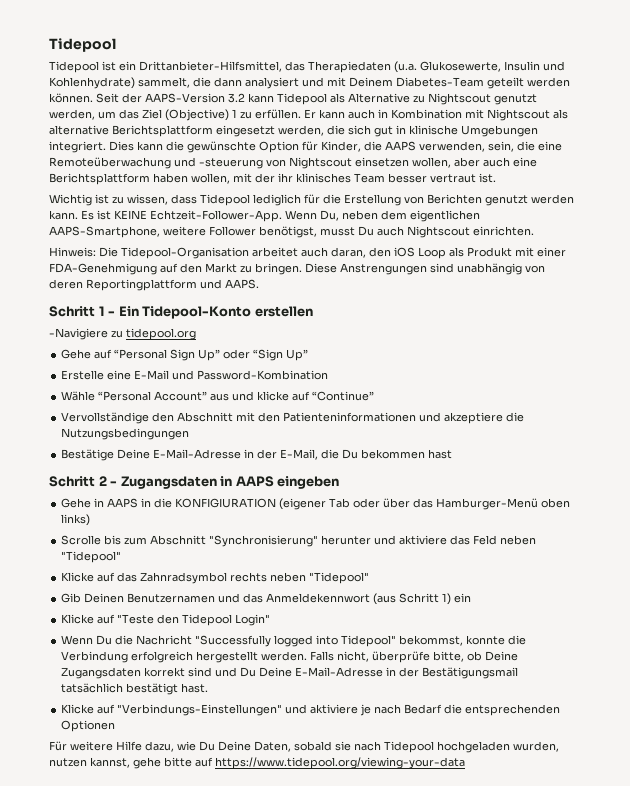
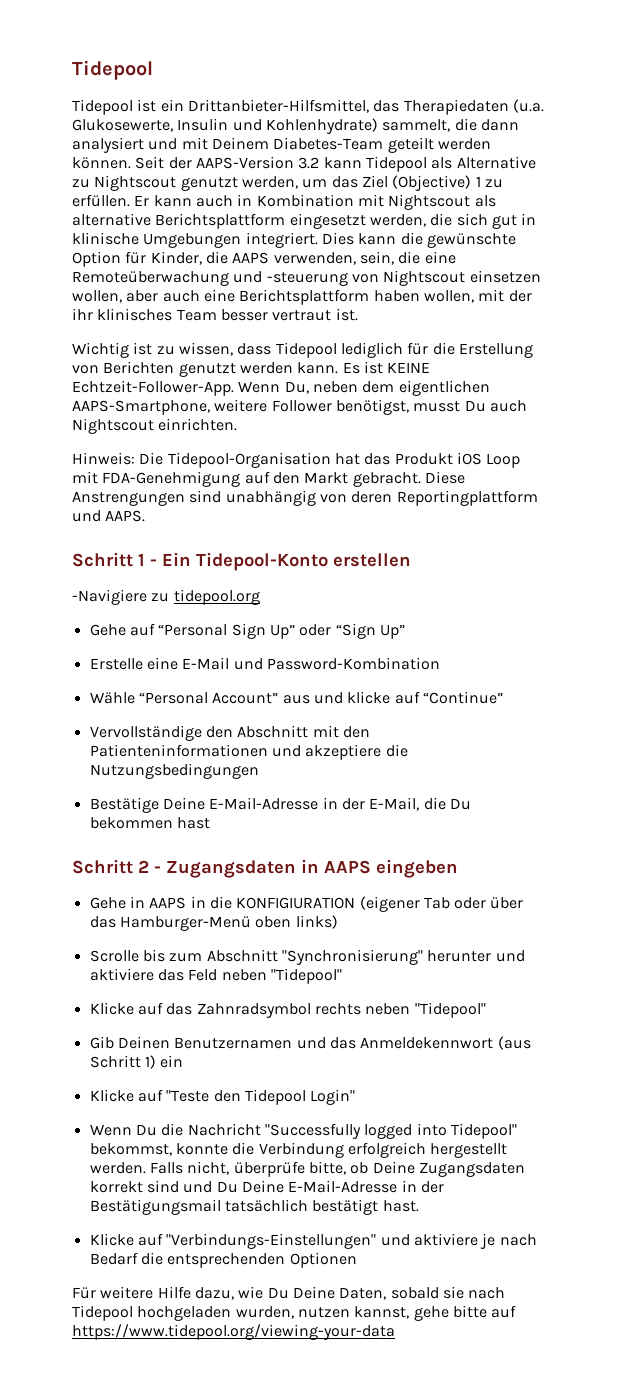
- Hinweis: Die Tidepool-Organisation arbeitet auch daran, den iOS Loop als Produkt mit einer FDA-Genehmigung auf den Markt zu bringen.
+ Hinweis: Die Tidepool-Organisation hat das Produkt iOS Loop mit FDA-Genehmigung auf den Markt gebracht.

